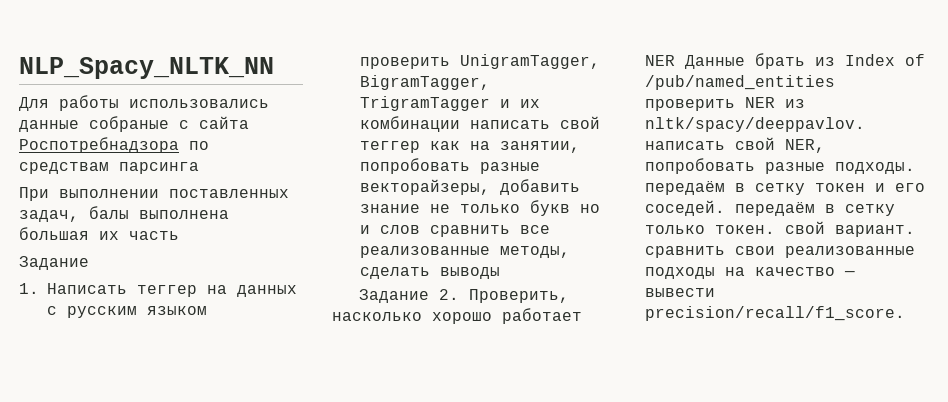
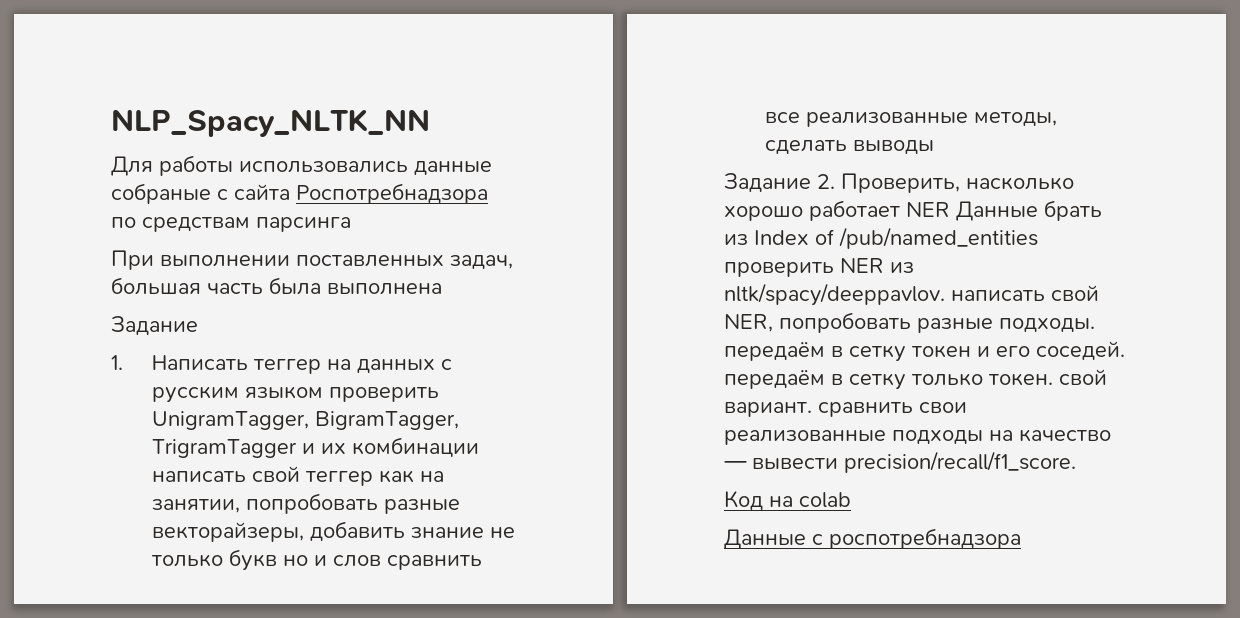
- При выполнении поставленных задач, балы выполнена большая их часть
+ При выполнении поставленных задач, большая часть была выполнена
+ Код на colab
+ Данные с роспотребнадзора

